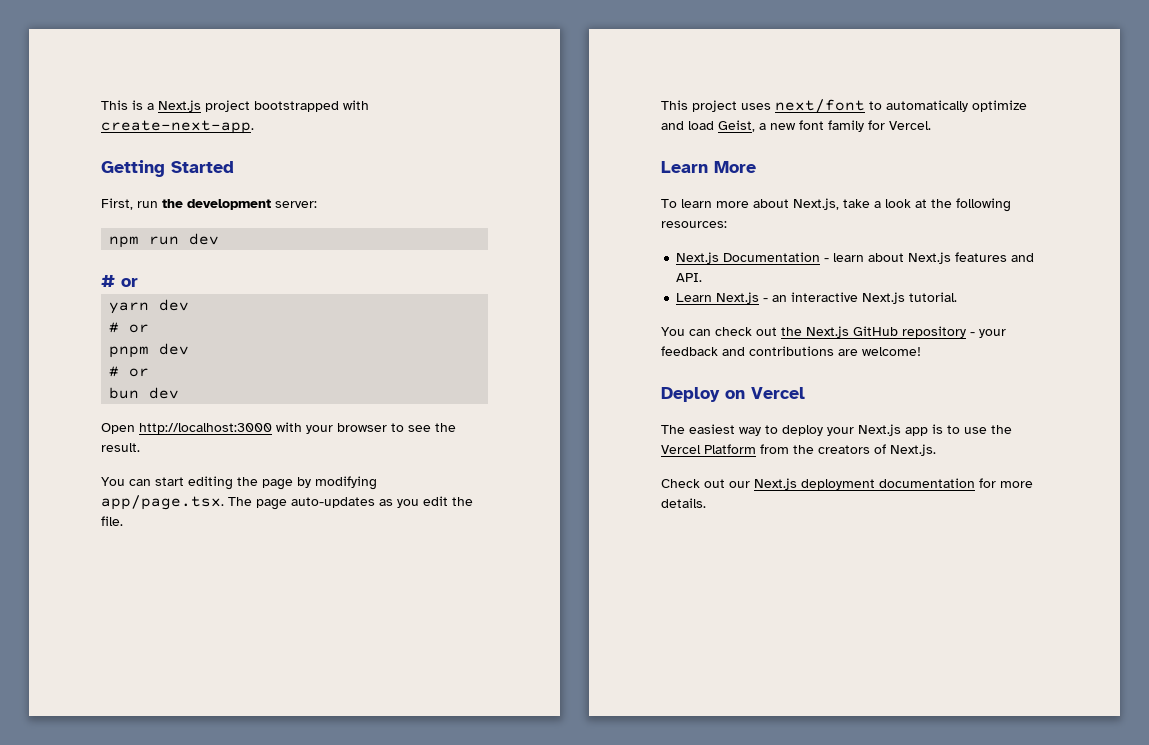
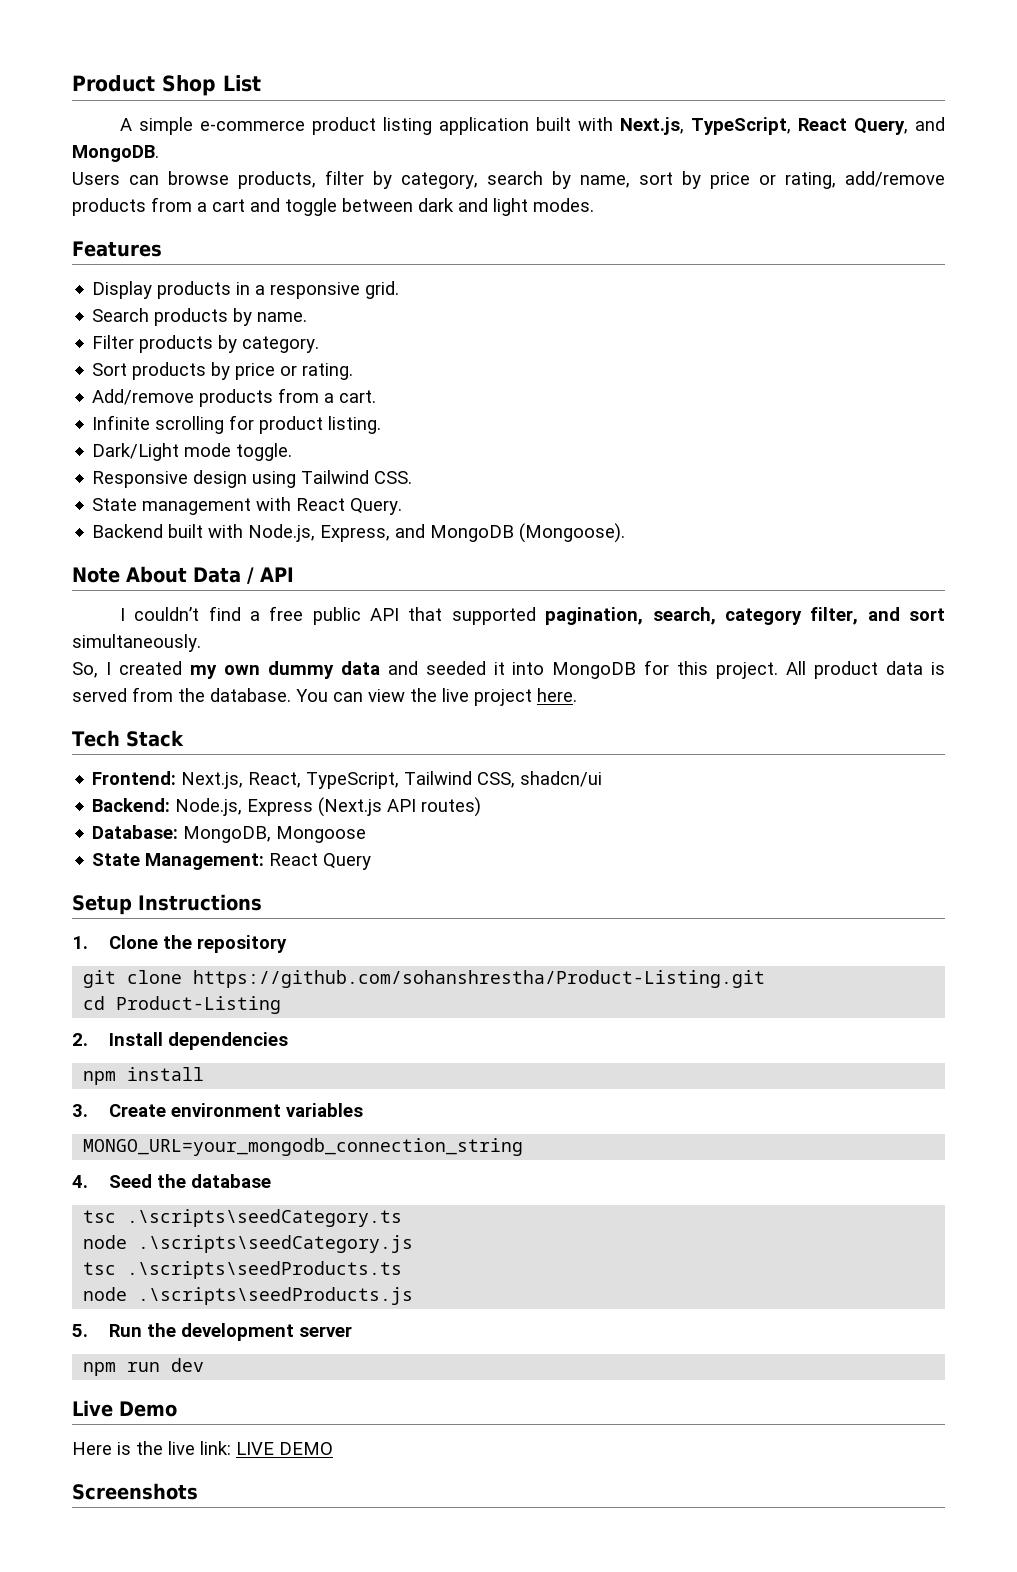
- This is a Next.js project bootstrapped with create-next-app.
- Getting Started
- First, run the development server:
+ Product Shop List
+ A simple e-commerce product listing application built with Next.js, TypeScript, React Query, and MongoDB.
+ Users can browse products, filter by category, search by name, sort by price or rating, add/remove products from a cart and toggle between dark and light modes.
+ Features
+ Display products in a responsive grid.
+ Search products by name.
+ Filter products by category.
+ Sort products by price or rating.
+ Add/remove products from a cart.
+ Infinite scrolling for product listing.
+ Dark/Light mode toggle.
+ Responsive design using Tailwind CSS.
+ State management with React Query.
+ Backend built with Node.js, Express, and MongoDB (Mongoose).
+ Note About Data / API
+ I couldn’t find a free public API that supported pagination, search, category filter, and sort simultaneously.
+ So, I created my own dummy data and seeded it into MongoDB for this project. All product data is served from the database. You can view the live project here.
+ Tech Stack
+ Frontend: Next.js, React, TypeScript, Tailwind CSS, shadcn/ui
+ Backend: Node.js, Express (Next.js API routes)
+ Database: MongoDB, Mongoose
+ State Management: React Query
+ Setup Instructions
+ 1. Clone the repository
+ git clone https://github.com/sohanshrestha/Product-Listing.git
+ cd Product-Listing
+ 2. Install dependencies
+ npm install
+ 3. Create environment variables
+ MONGO_URL=your_mongodb_connection_string
+ 4. Seed the database
+ tsc .\scripts\seedCategory.ts
+ node .\scripts\seedCategory.js
+ tsc .\scripts\seedProducts.ts
+ node .\scripts\seedProducts.js
+ 5. Run the development server
  npm run dev
- # or
- yarn dev
- # or
- pnpm dev
- # or
- bun dev
- Open http://localhost:3000 with your browser to see the result.
- You can start editing the page by modifying app/page.tsx. The page auto-updates as you edit the file.
- This project uses next/font to automatically optimize and load Geist, a new font family for Vercel.
- Learn More
- To learn more about Next.js, take a look at the following resources:
- Next.js Documentation - learn about Next.js features and API.
- Learn Next.js - an interactive Next.js tutorial.
- You can check out the Next.js GitHub repository - your feedback and contributions are welcome!
- Deploy on Vercel
- The easiest way to deploy your Next.js app is to use the Vercel Platform from the creators of Next.js.
- Check out our Next.js deployment documentation for more details.
+ Live Demo
+ Here is the live link: LIVE DEMO
+ Screenshots

